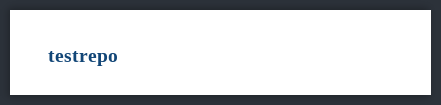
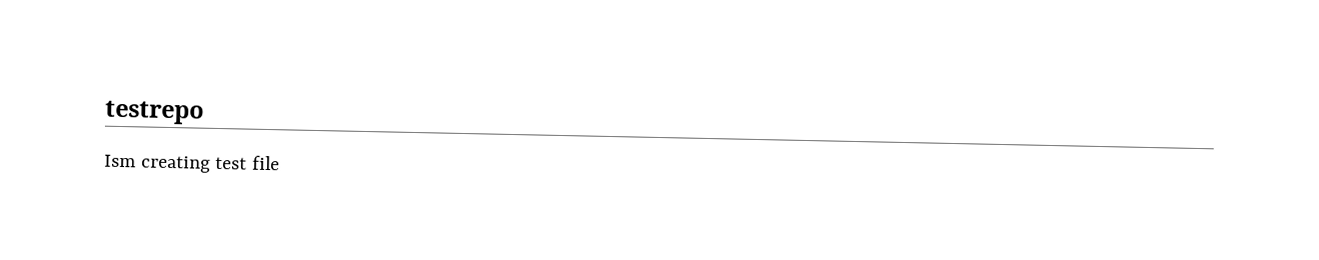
+ Ism creating test file

